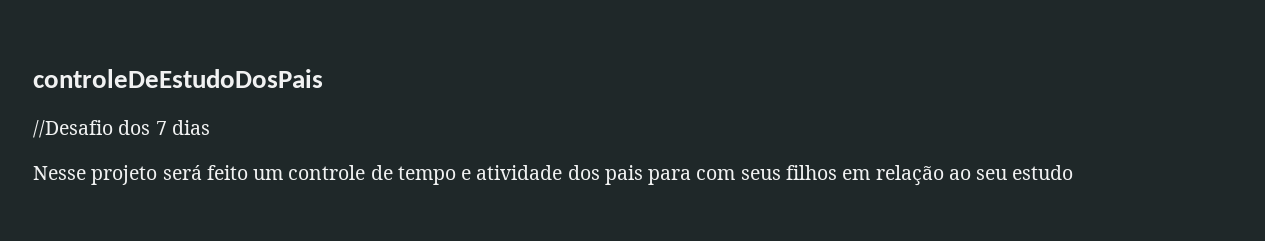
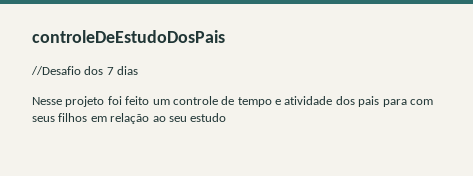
- Nesse projeto será feito um controle de tempo e atividade dos pais para com seus filhos em relação ao seu estudo
+ Nesse projeto foi feito um controle de tempo e atividade dos pais para com seus filhos em relação ao seu estudo

